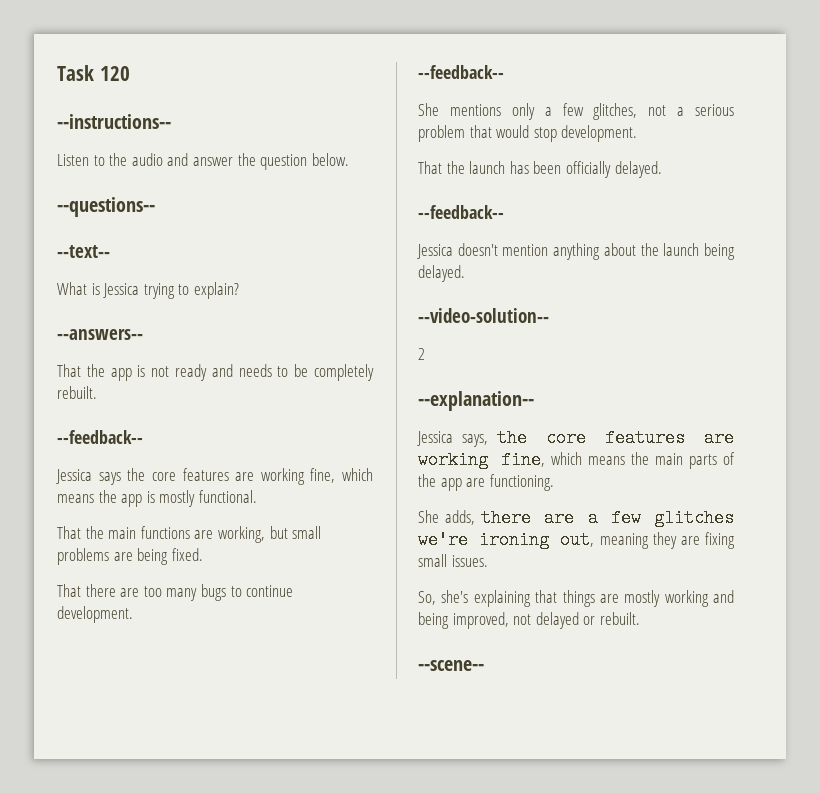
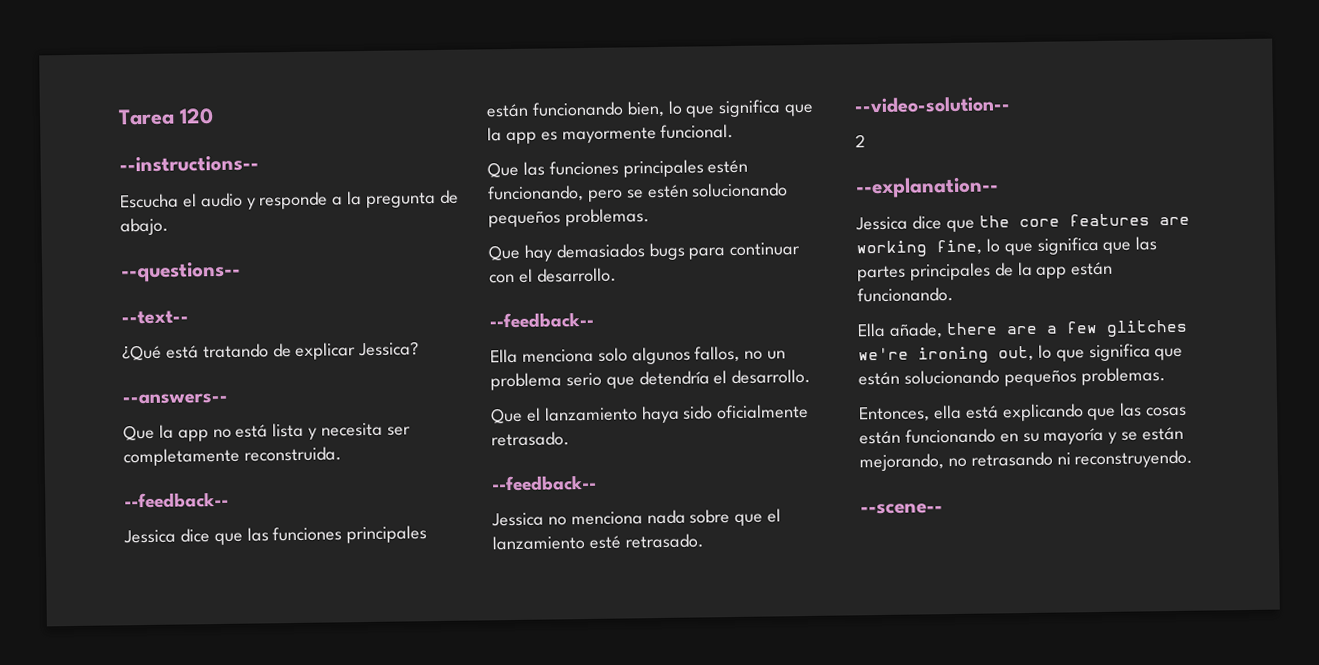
- Task 120
+ Tarea 120
- Listen to the audio and answer the question below.
+ Escucha el audio y responde a la pregunta de abajo.
  --questions--
  --text--
- What is Jessica trying to explain?
+ ¿Qué está tratando de explicar Jessica?
  --answers--
- That the app is not ready and needs to be completely rebuilt.
+ Que la app no está lista y necesita ser completamente reconstruida.
  --feedback--
- Jessica says the core features are working fine, which means the app is mostly functional.
- That the main functions are working, but small problems are being fixed.
- That there are too many bugs to continue development.
+ Jessica dice que las funciones principales están funcionando bien, lo que significa que la app es mayormente funcional.
+ Que las funciones principales estén funcionando, pero se estén solucionando pequeños problemas.
+ Que hay demasiados bugs para continuar con el desarrollo.
  --feedback--
- She mentions only a few glitches, not a serious problem that would stop development.
- That the launch has been officially delayed.
+ Ella menciona solo algunos fallos, no un problema serio que detendría el desarrollo.
+ Que el lanzamiento haya sido oficialmente retrasado.
  --feedback--
- Jessica doesn't mention anything about the launch being delayed.
+ Jessica no menciona nada sobre que el lanzamiento esté retrasado.
- Jessica says, the core features are working fine, which means the main parts of the app are functioning.
- She adds, there are a few glitches we're ironing out, meaning they are fixing small issues.
- So, she's explaining that things are mostly working and being improved, not delayed or rebuilt.
+ Jessica dice que the core features are working fine, lo que significa que las partes principales de la app están funcionando.
+ Ella añade, there are a few glitches we're ironing out, lo que significa que están solucionando pequeños problemas.
+ Entonces, ella está explicando que las cosas están funcionando en su mayoría y se están mejorando, no retrasando ni reconstruyendo.

